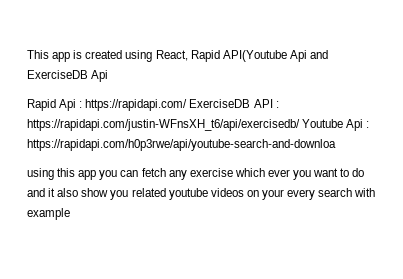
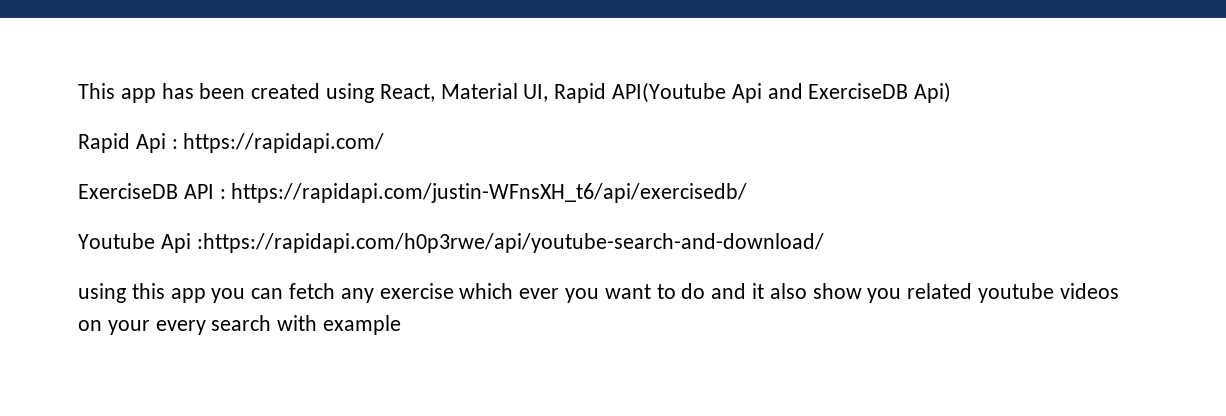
- This app is created using React, Rapid API(Youtube Api and ExerciseDB Api
+ This app has been created using React, Material UI, Rapid API(Youtube Api and ExerciseDB Api)
- Rapid Api : https://rapidapi.com/ ExerciseDB API : https://rapidapi.com/justin-WFnsXH_t6/api/exercisedb/ Youtube Api : https://rapidapi.com/h0p3rwe/api/youtube-search-and-downloa
+ Rapid Api : https://rapidapi.com/
+ ExerciseDB API : https://rapidapi.com/justin-WFnsXH_t6/api/exercisedb/
+ Youtube Api :https://rapidapi.com/h0p3rwe/api/youtube-search-and-download/

